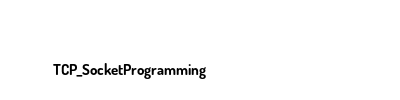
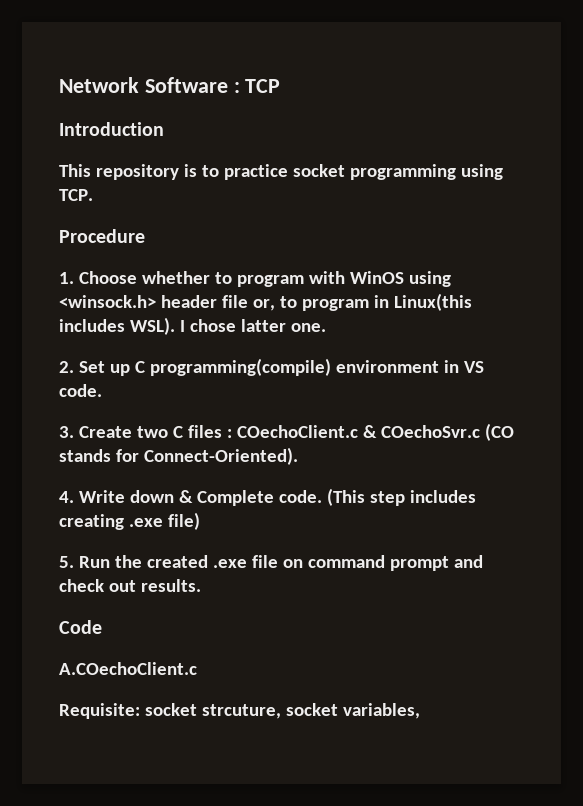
- TCP_SocketProgramming
+ Network Software : TCP
+ Introduction
+ This repository is to practice socket programming using TCP.
+ Procedure
+ 1. Choose whether to program with WinOS using <winsock.h> header file or, to program in Linux(this includes WSL). I chose latter one.
+ 2. Set up C programming(compile) environment in VS code.
+ 3. Create two C files : COechoClient.c & COechoSvr.c (CO stands for Connect-Oriented).
+ 4. Write down & Complete code. (This step includes creating .exe file)
+ 5. Run the created .exe file on command prompt and check out results.
+ Code
+ A.COechoClient.c
+ Requisite: socket strcuture, socket variables,

